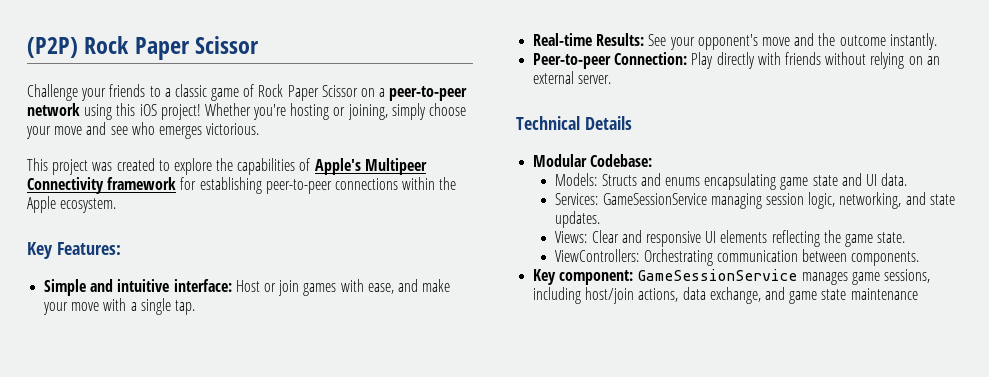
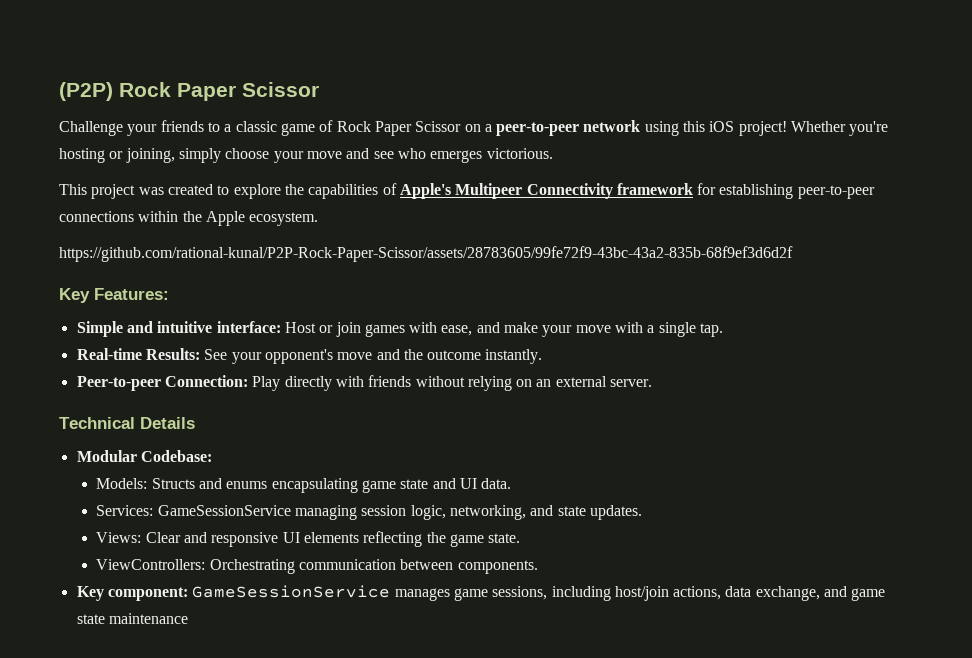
+ https://github.com/rational-kunal/P2P-Rock-Paper-Scissor/assets/28783605/99fe72f9-43bc-43a2-835b-68f9ef3d6d2f

